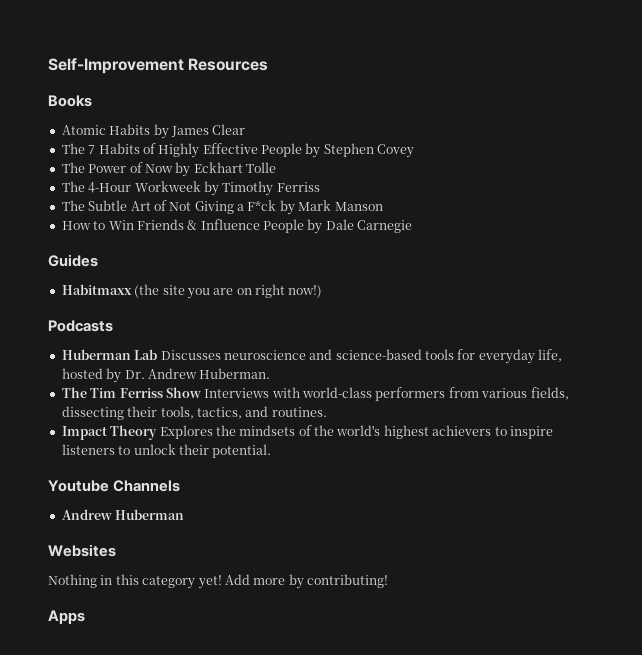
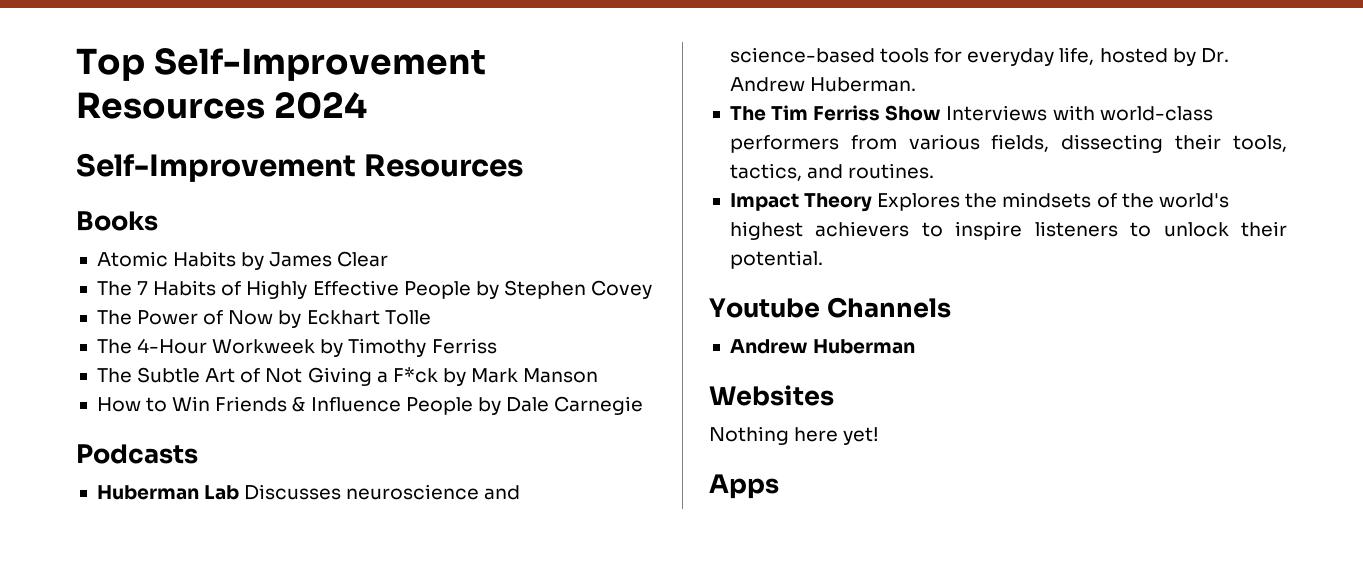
+ Top Self-Improvement Resources 2024
- Guides
- Habitmaxx (the site you are on right now!)
- Nothing in this category yet! Add more by contributing!
+ Nothing here yet!

